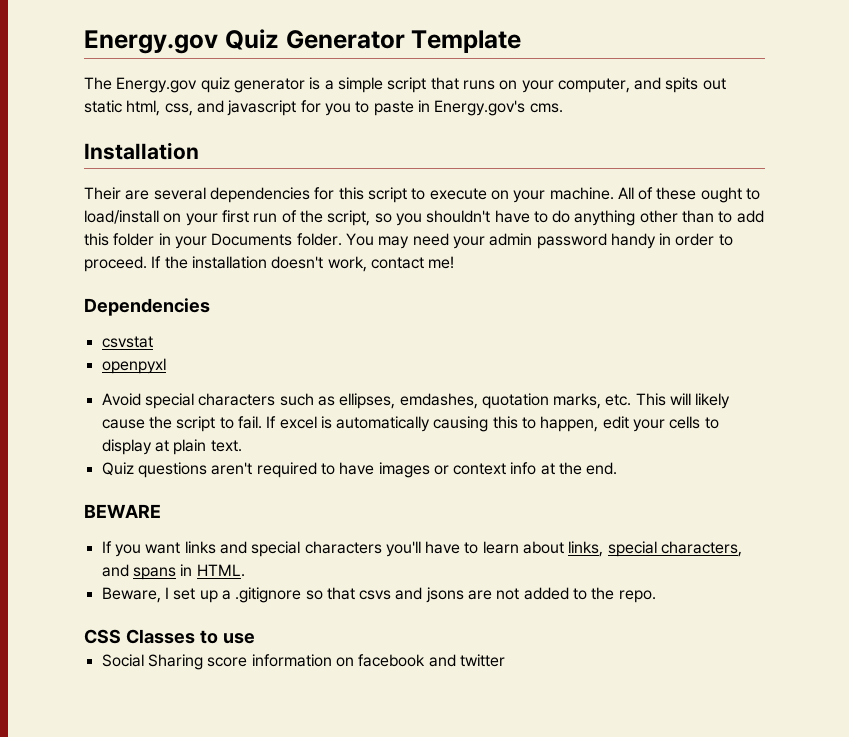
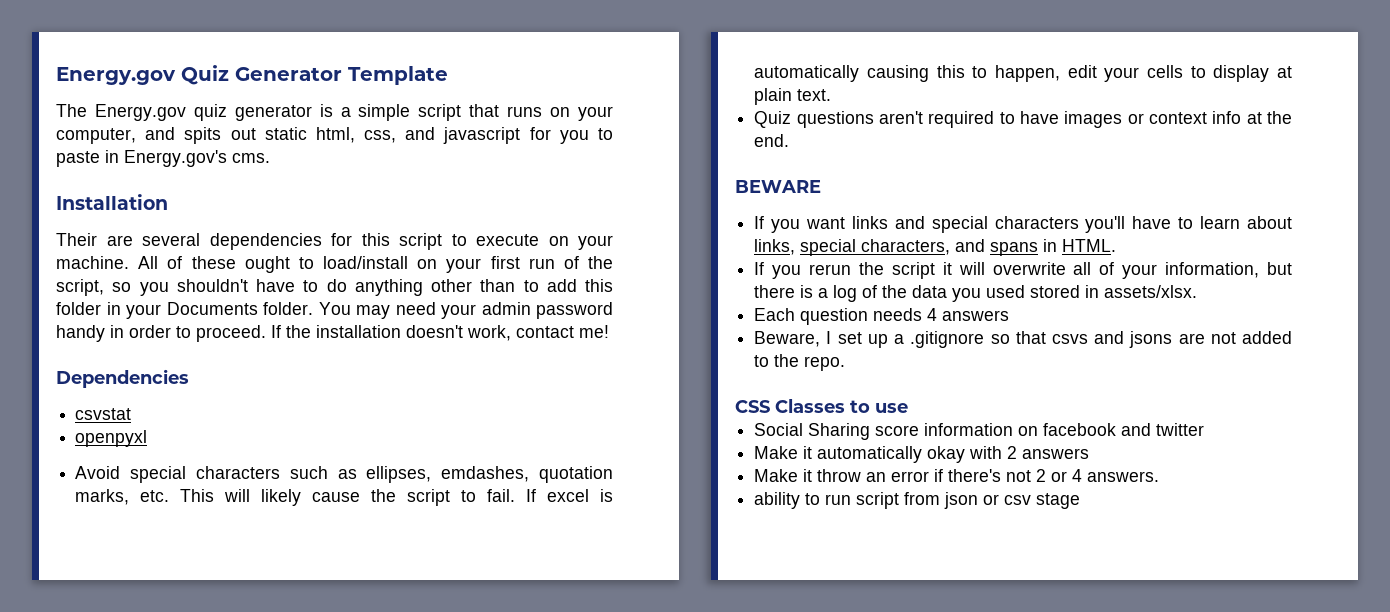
+ If you rerun the script it will overwrite all of your information, but there is a log of the data you used stored in assets/xlsx.
+ Each question needs 4 answers
+ Make it automatically okay with 2 answers
+ Make it throw an error if there's not 2 or 4 answers.
+ ability to run script from json or csv stage

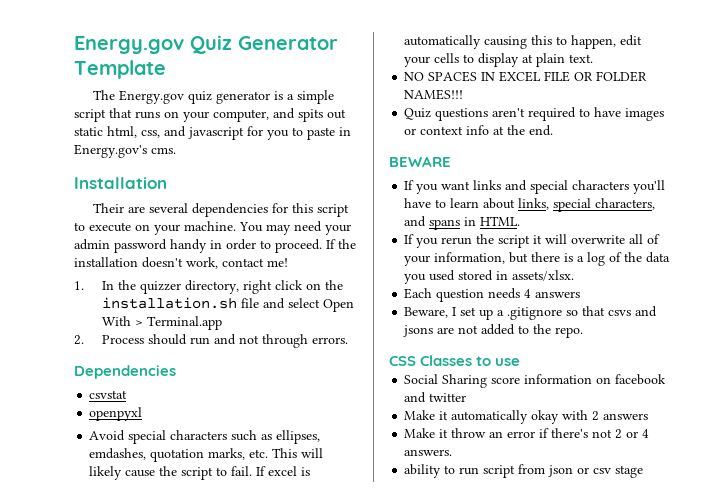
- All of these ought to load/install on your first run of the script, so you shouldn't have to do anything other than to add this folder in your Documents folder.
+ 1. In the quizzer directory, right click on the installation.sh file and select Open With > Terminal.app
+ 2. Process should run and not through errors.
+ NO SPACES IN EXCEL FILE OR FOLDER NAMES!!!

